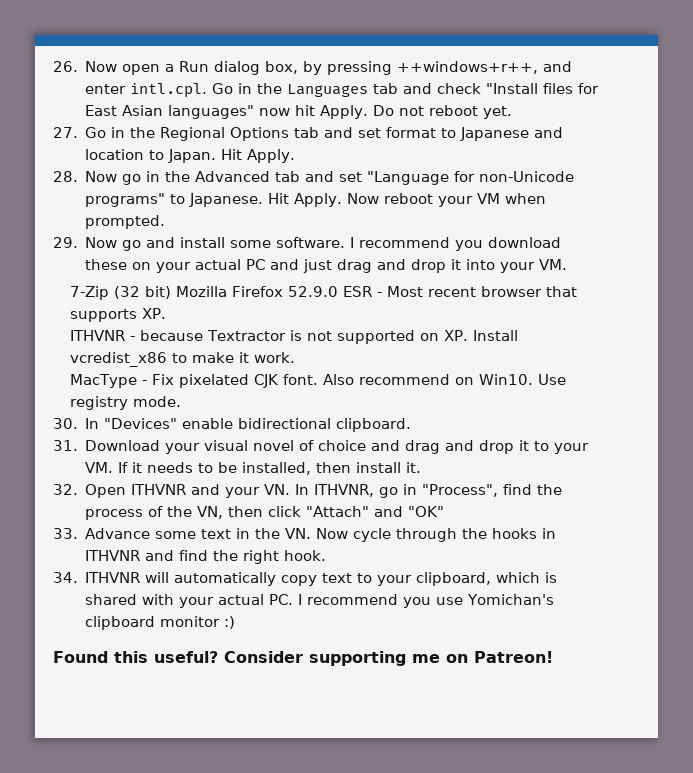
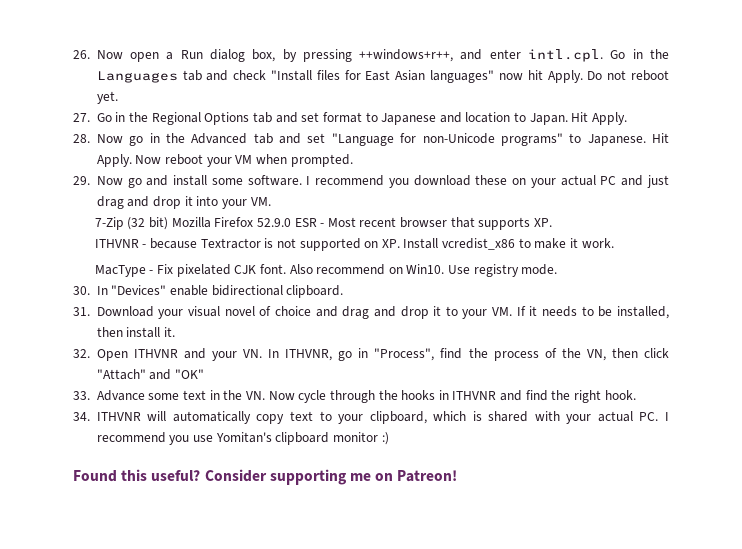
- 34. ITHVNR will automatically copy text to your clipboard, which is shared with your actual PC. I recommend you use Yomichan's clipboard monitor :)
+ 34. ITHVNR will automatically copy text to your clipboard, which is shared with your actual PC. I recommend you use Yomitan's clipboard monitor :)

